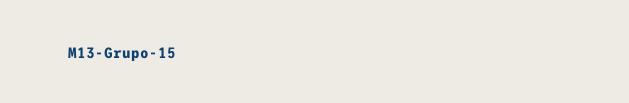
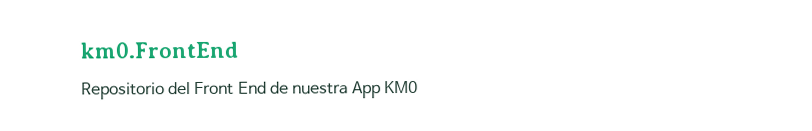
- M13-Grupo-15
+ km0.FrontEnd
+ Repositorio del Front End de nuestra App KM0

